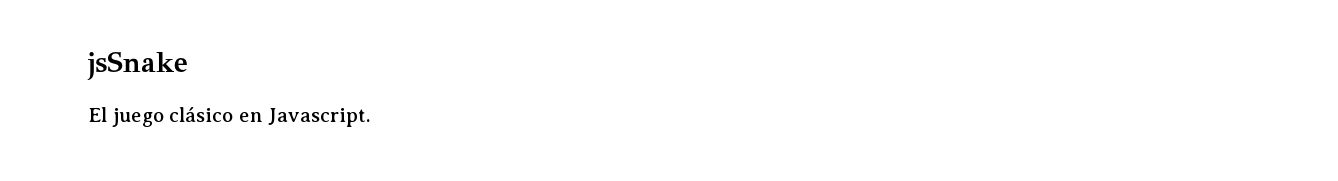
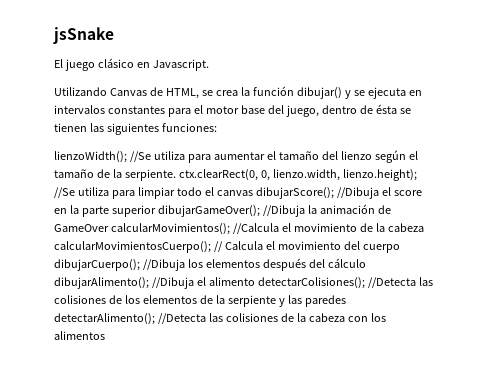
+ Utilizando Canvas de HTML, se crea la función dibujar() y se ejecuta en intervalos constantes para el motor base del juego, dentro de ésta se tienen las siguientes funciones:
+ lienzoWidth(); //Se utiliza para aumentar el tamaño del lienzo según el tamaño de la serpiente. ctx.clearRect(0, 0, lienzo.width, lienzo.height); //Se utiliza para limpiar todo el canvas dibujarScore(); //Dibuja el score en la parte superior dibujarGameOver(); //Dibuja la animación de GameOver calcularMovimientos(); //Calcula el movimiento de la cabeza calcularMovimientosCuerpo(); // Calcula el movimiento del cuerpo dibujarCuerpo(); //Dibuja los elementos después del cálculo dibujarAlimento(); //Dibuja el alimento detectarColisiones(); //Detecta las colisiones de los elementos de la serpiente y las paredes detectarAlimento(); //Detecta las colisiones de la cabeza con los alimentos

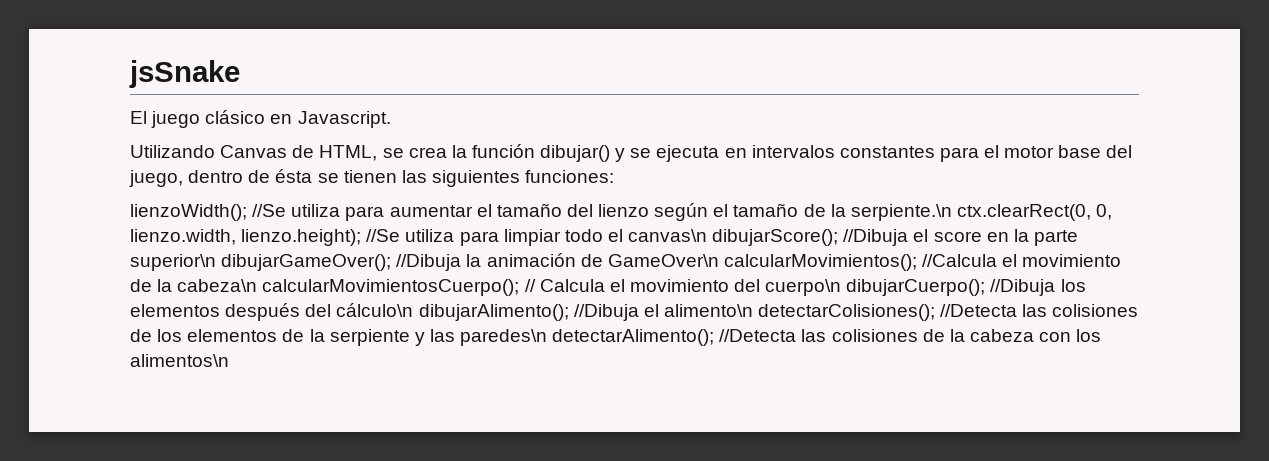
- //Se utiliza para aumentar el tamaño del lienzo según el tamaño de la serpiente. ctx.clearRect(0, 0, lienzo.width, lienzo.height);
+ //Se utiliza para aumentar el tamaño del lienzo según el tamaño de la serpiente.\n ctx.clearRect(0, 0, lienzo.width, lienzo.height);
- //Se utiliza para limpiar todo el canvas dibujarScore();
+ //Se utiliza para limpiar todo el canvas\n dibujarScore();
- //Dibuja el score en la parte superior dibujarGameOver();
+ //Dibuja el score en la parte superior\n dibujarGameOver();
- //Dibuja la animación de GameOver calcularMovimientos();
+ //Dibuja la animación de GameOver\n calcularMovimientos();
- //Calcula el movimiento de la cabeza calcularMovimientosCuerpo();
+ //Calcula el movimiento de la cabeza\n calcularMovimientosCuerpo();
- // Calcula el movimiento del cuerpo dibujarCuerpo();
+ // Calcula el movimiento del cuerpo\n dibujarCuerpo();
- //Dibuja los elementos después del cálculo dibujarAlimento();
+ //Dibuja los elementos después del cálculo\n dibujarAlimento();
- //Dibuja el alimento detectarColisiones();
+ //Dibuja el alimento\n detectarColisiones();
- //Detecta las colisiones de los elementos de la serpiente y las paredes detectarAlimento();
+ //Detecta las colisiones de los elementos de la serpiente y las paredes\n detectarAlimento();
- //Detecta las colisiones de la cabeza con los alimentos
+ //Detecta las colisiones de la cabeza con los alimentos\n

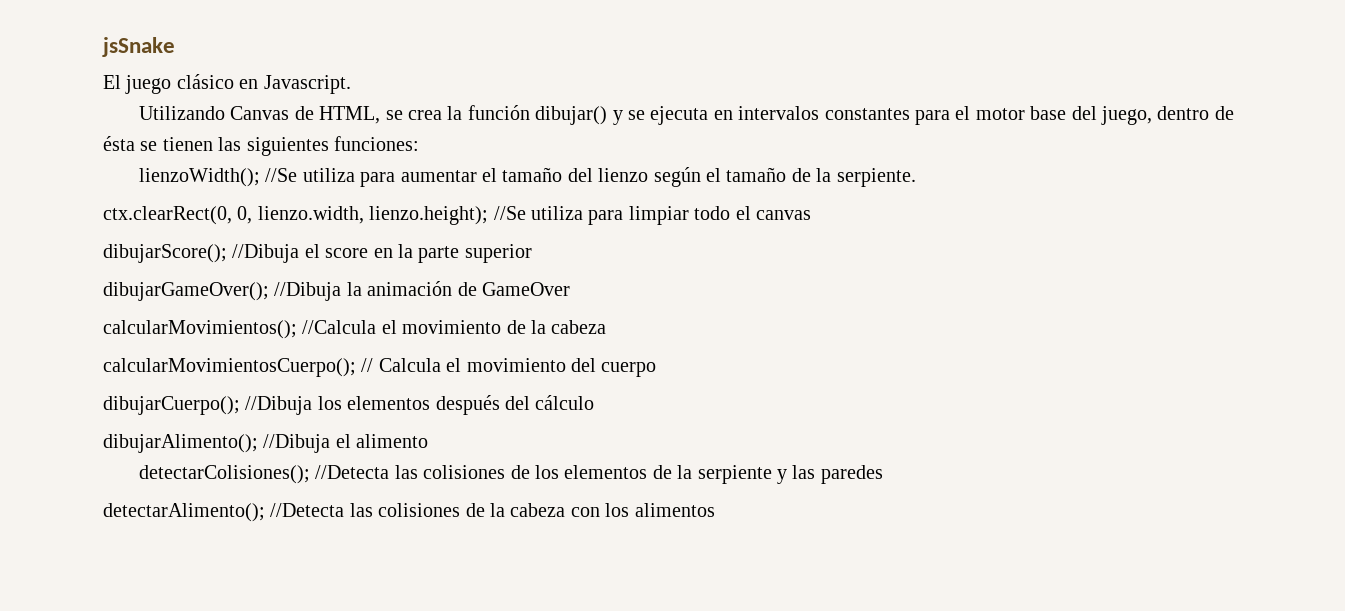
- //Se utiliza para aumentar el tamaño del lienzo según el tamaño de la serpiente.\n ctx.clearRect(0, 0, lienzo.width, lienzo.height);
+ //Se utiliza para aumentar el tamaño del lienzo según el tamaño de la serpiente.
+ ctx.clearRect(0, 0, lienzo.width, lienzo.height);
- //Se utiliza para limpiar todo el canvas\n dibujarScore();
+ //Se utiliza para limpiar todo el canvas
+ dibujarScore();
- //Dibuja el score en la parte superior\n dibujarGameOver();
+ //Dibuja el score en la parte superior
+ dibujarGameOver();
- //Dibuja la animación de GameOver\n calcularMovimientos();
+ //Dibuja la animación de GameOver
+ calcularMovimientos();
- //Calcula el movimiento de la cabeza\n calcularMovimientosCuerpo();
+ //Calcula el movimiento de la cabeza
+ calcularMovimientosCuerpo();
- // Calcula el movimiento del cuerpo\n dibujarCuerpo();
+ // Calcula el movimiento del cuerpo
+ dibujarCuerpo();
- //Dibuja los elementos después del cálculo\n dibujarAlimento();
+ //Dibuja los elementos después del cálculo
+ dibujarAlimento();
- //Dibuja el alimento\n detectarColisiones();
+ //Dibuja el alimento
+ detectarColisiones();
- //Detecta las colisiones de los elementos de la serpiente y las paredes\n detectarAlimento();
+ //Detecta las colisiones de los elementos de la serpiente y las paredes
+ detectarAlimento();
- //Detecta las colisiones de la cabeza con los alimentos\n
+ //Detecta las colisiones de la cabeza con los alimentos

